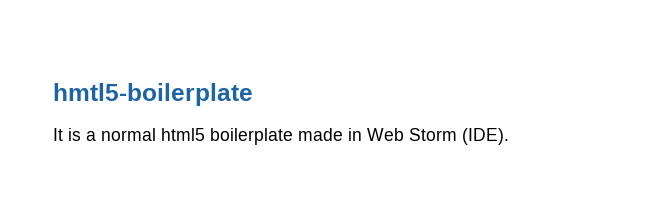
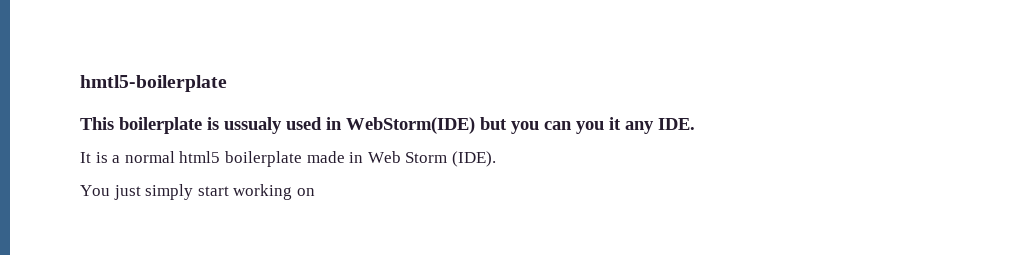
+ This boilerplate is ussualy used in WebStorm(IDE) but you can you it any IDE.
+ You just simply start working on

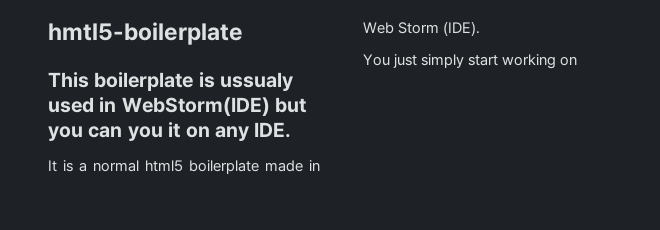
- This boilerplate is ussualy used in WebStorm(IDE) but you can you it any IDE.
+ This boilerplate is ussualy used in WebStorm(IDE) but you can you it on any IDE.

